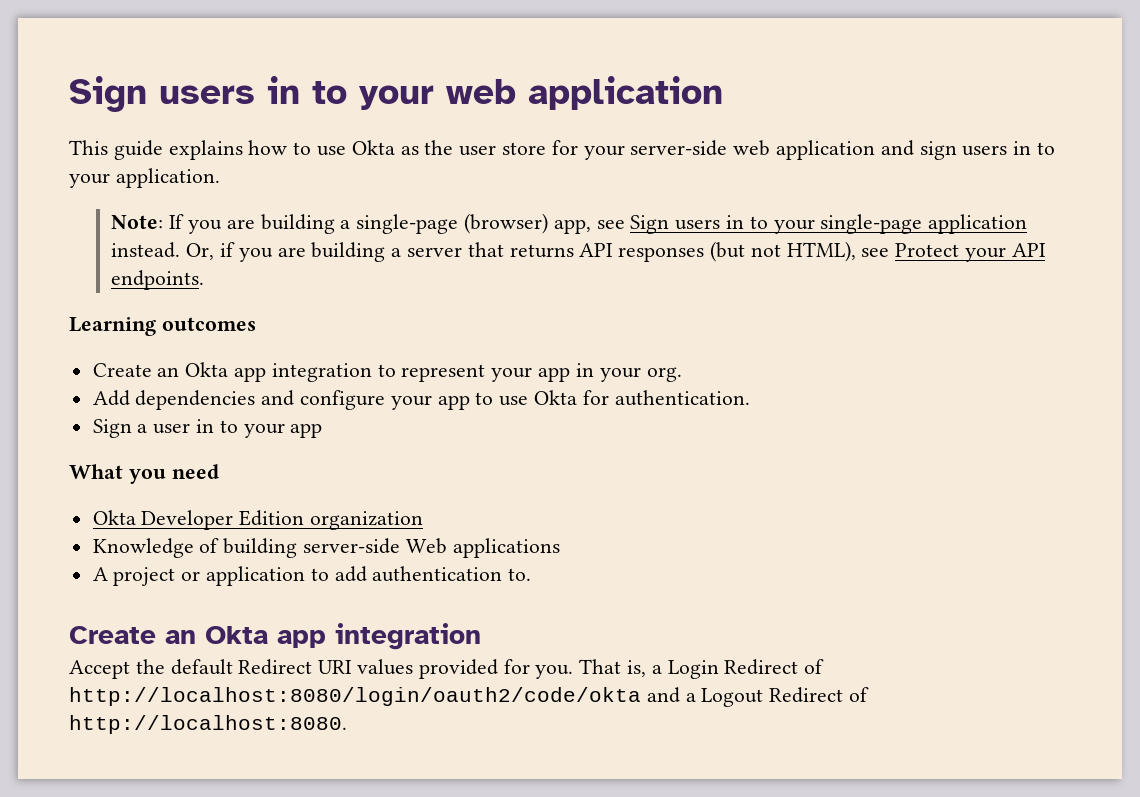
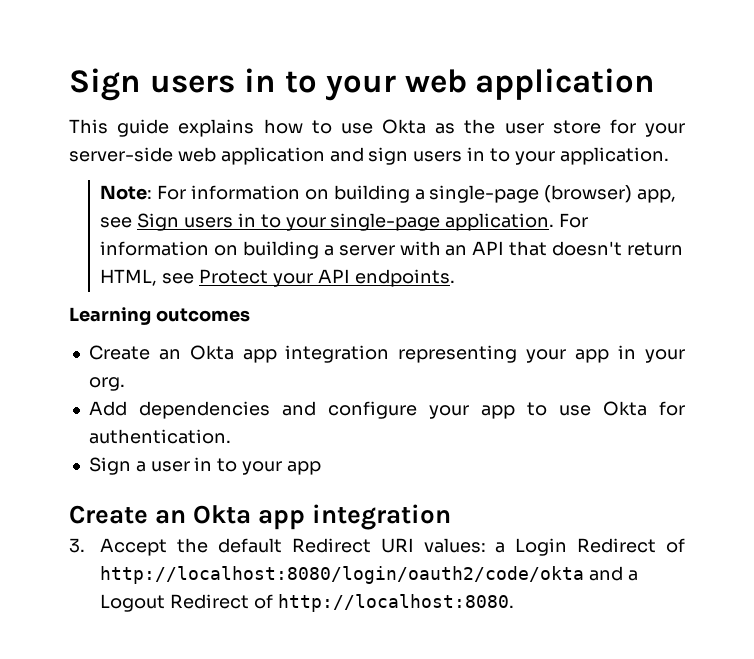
- Note: If you are building a single-page (browser) app, see Sign users in to your single-page application instead. Or, if you are building a server that returns API responses (but not HTML), see Protect your API endpoints.
+ Note: For information on building a single-page (browser) app, see Sign users in to your single-page application. For information on building a server with an API that doesn't return HTML, see Protect your API endpoints.
- Create an Okta app integration to represent your app in your org.
+ Create an Okta app integration representing your app in your org.
- What you need
- Okta Developer Edition organization
- Knowledge of building server-side Web applications
- A project or application to add authentication to.
- Accept the default Redirect URI values provided for you. That is, a Login Redirect of http://localhost:8080/login/oauth2/code/okta and a Logout Redirect of http://localhost:8080.
+ 3. Accept the default Redirect URI values: a Login Redirect of http://localhost:8080/login/oauth2/code/okta and a Logout Redirect of http://localhost:8080.

